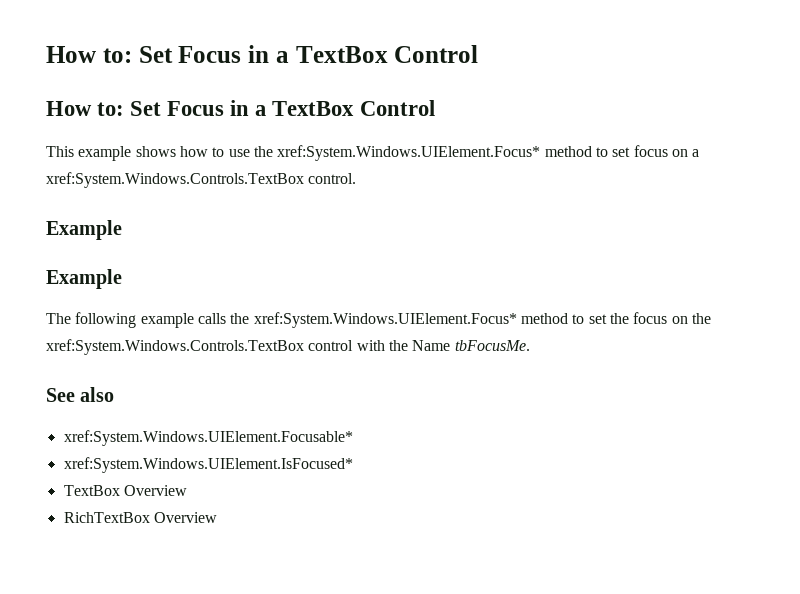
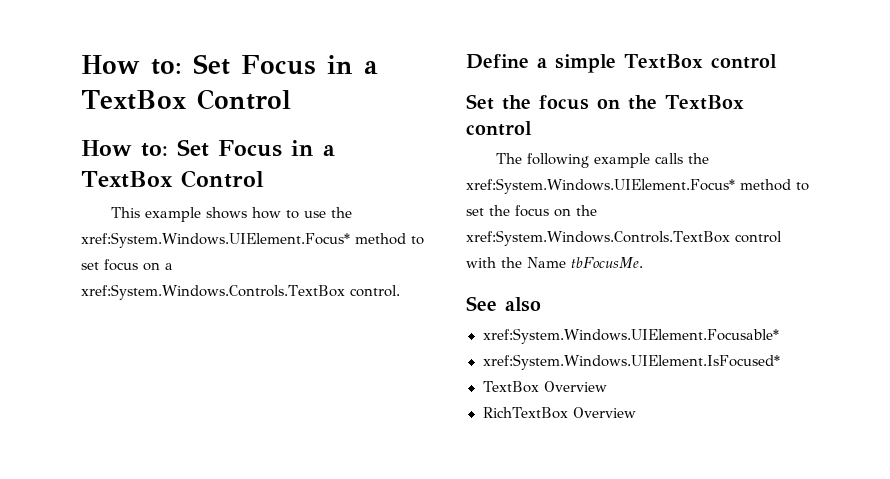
  This example shows how to use the xref:System.Windows.UIElement.Focus* method to set focus on a xref:System.Windows.Controls.TextBox control.
- Example
- Example
+ Define a simple TextBox control
+ Set the focus on the TextBox control

